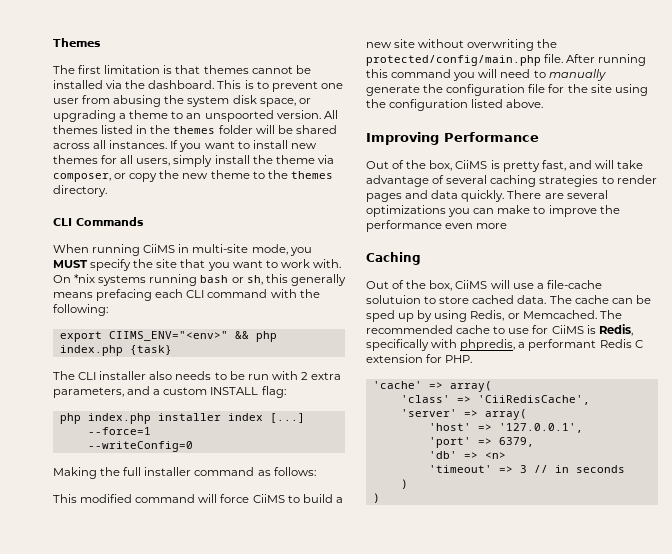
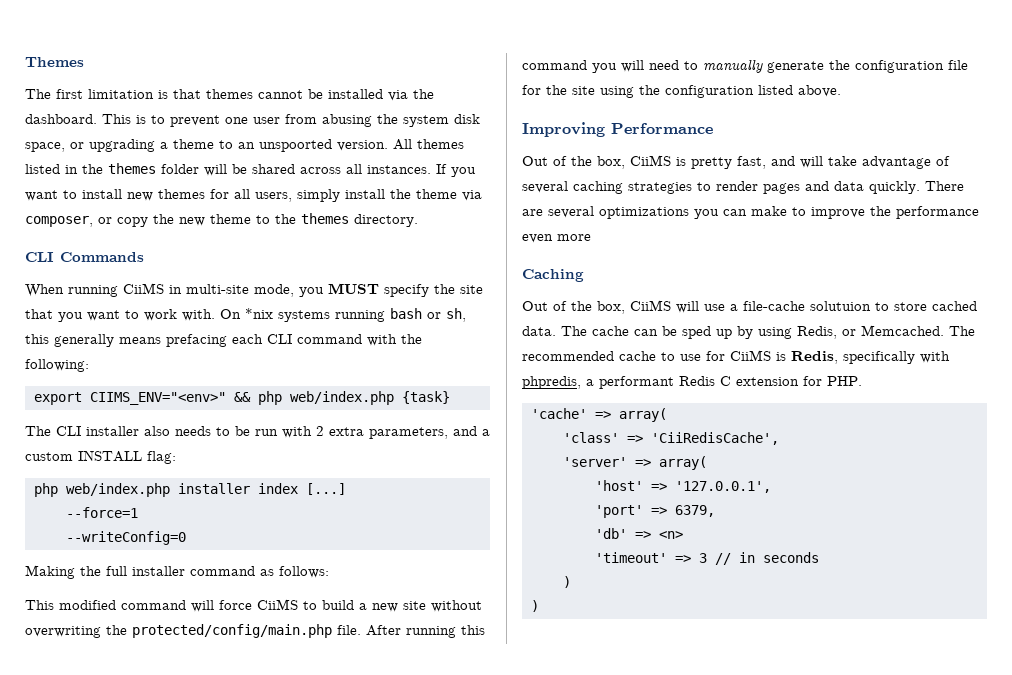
- export CIIMS_ENV="<env>" && php index.php {task}
+ export CIIMS_ENV="<env>" && php web/index.php {task}
- php index.php installer index [...]
+ php web/index.php installer index [...]

